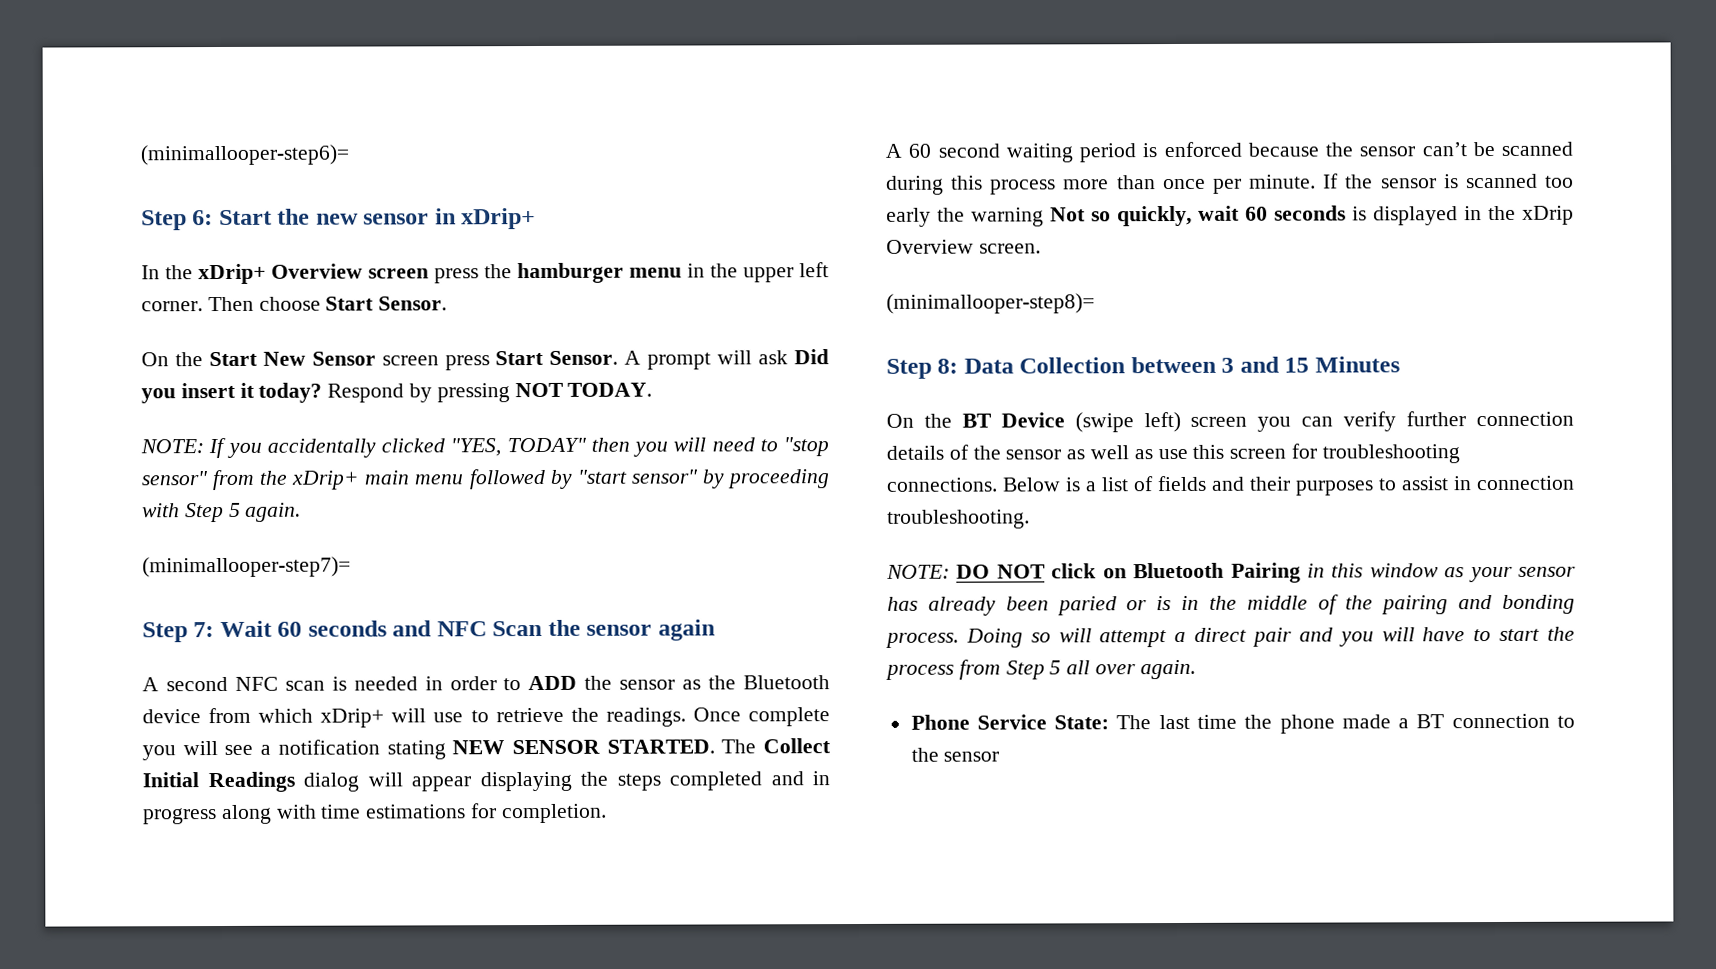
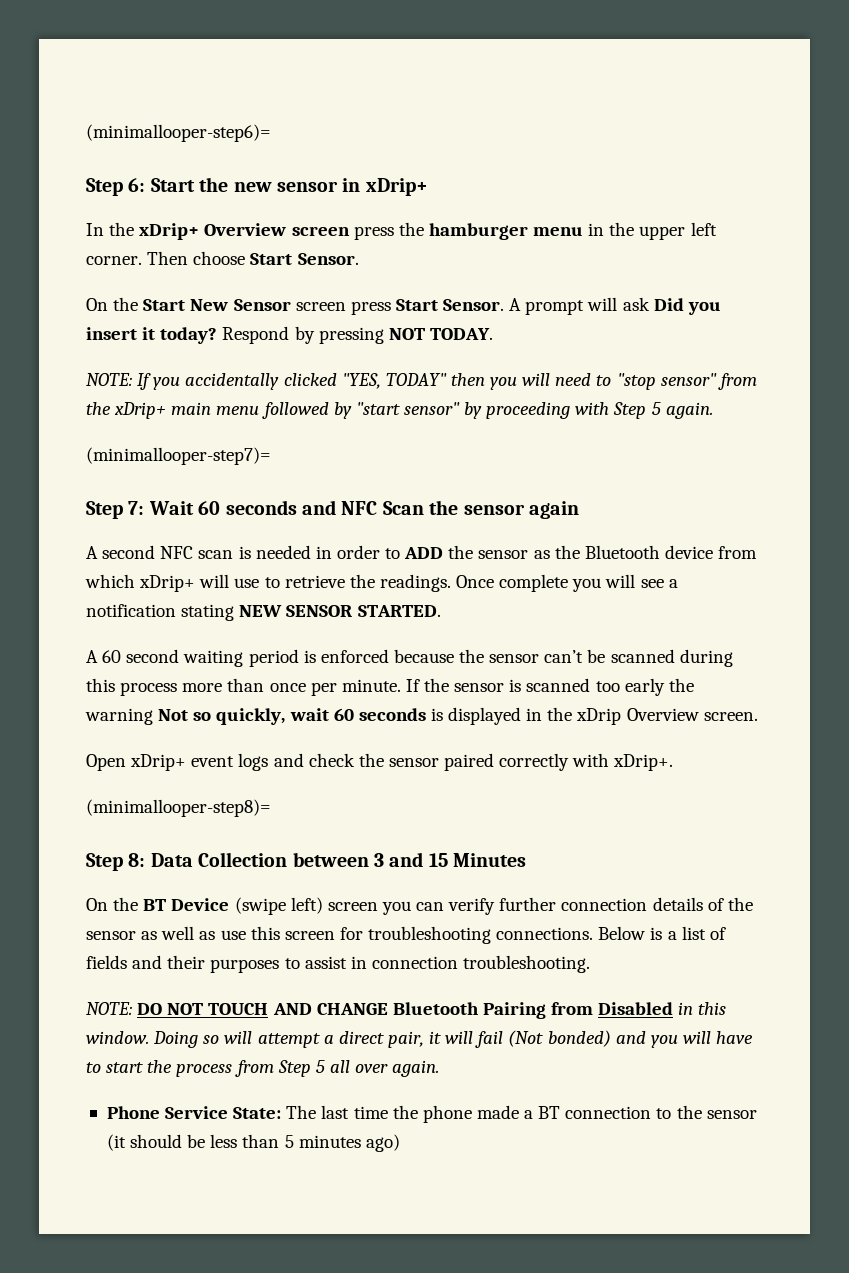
- The Collect Initial Readings dialog will appear displaying the steps completed and in progress along with time estimations for completion.
+ Open xDrip+ event logs and check the sensor paired correctly with xDrip+.
- NOTE: DO NOT click on Bluetooth Pairing in this window as your sensor has already been paried or is in the middle of the pairing and bonding process.
+ NOTE: DO NOT TOUCH AND CHANGE Bluetooth Pairing from Disabled in this window.
- Doing so will attempt a direct pair and you will have to start the process from Step 5 all over again.
+ Doing so will attempt a direct pair, it will fail (Not bonded) and you will have to start the process from Step 5 all over again.
- Phone Service State: The last time the phone made a BT connection to the sensor
+ Phone Service State: The last time the phone made a BT connection to the sensor (it should be less than 5 minutes ago)

